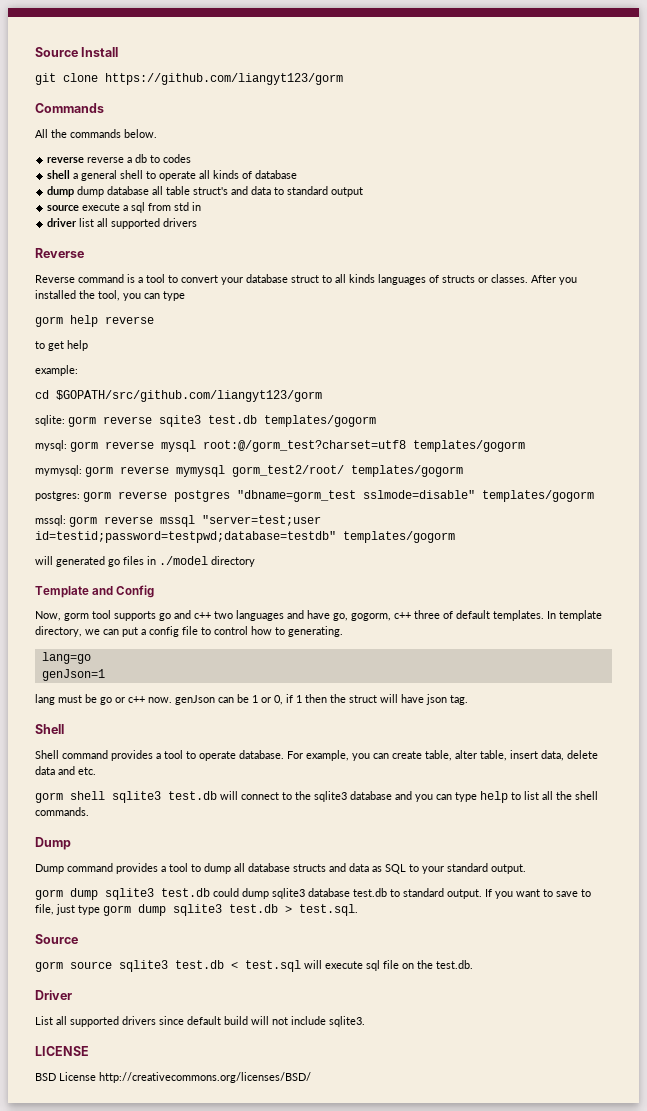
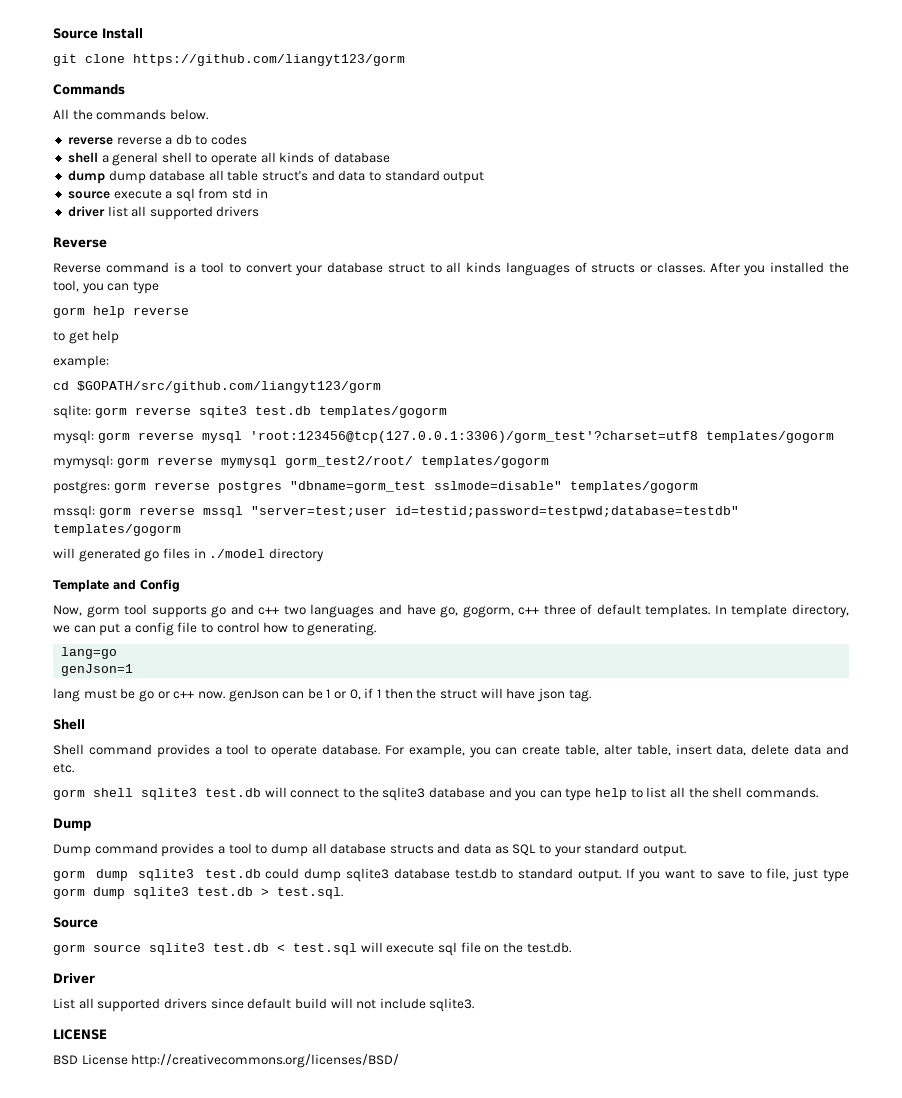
- mysql: gorm reverse mysql root:@/gorm_test?charset=utf8 templates/gogorm
+ mysql: gorm reverse mysql 'root:123456@tcp(127.0.0.1:3306)/gorm_test'?charset=utf8 templates/gogorm

